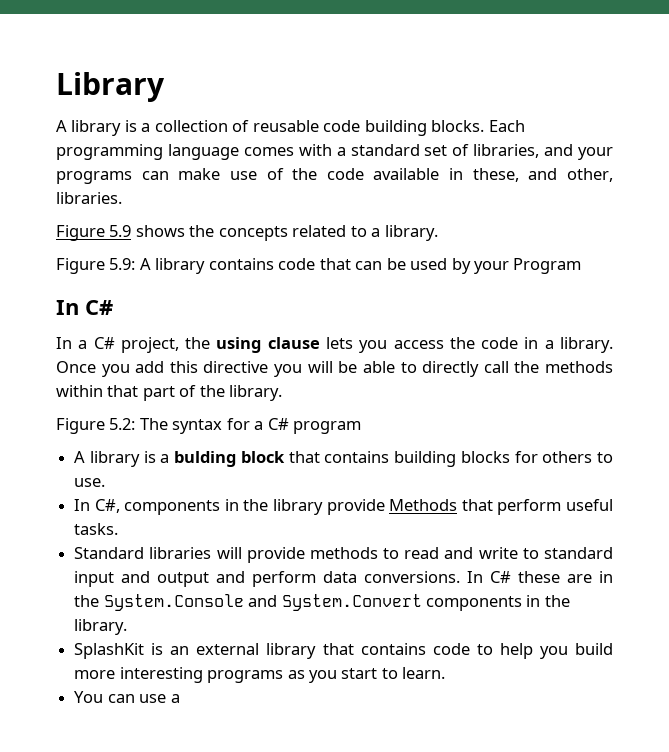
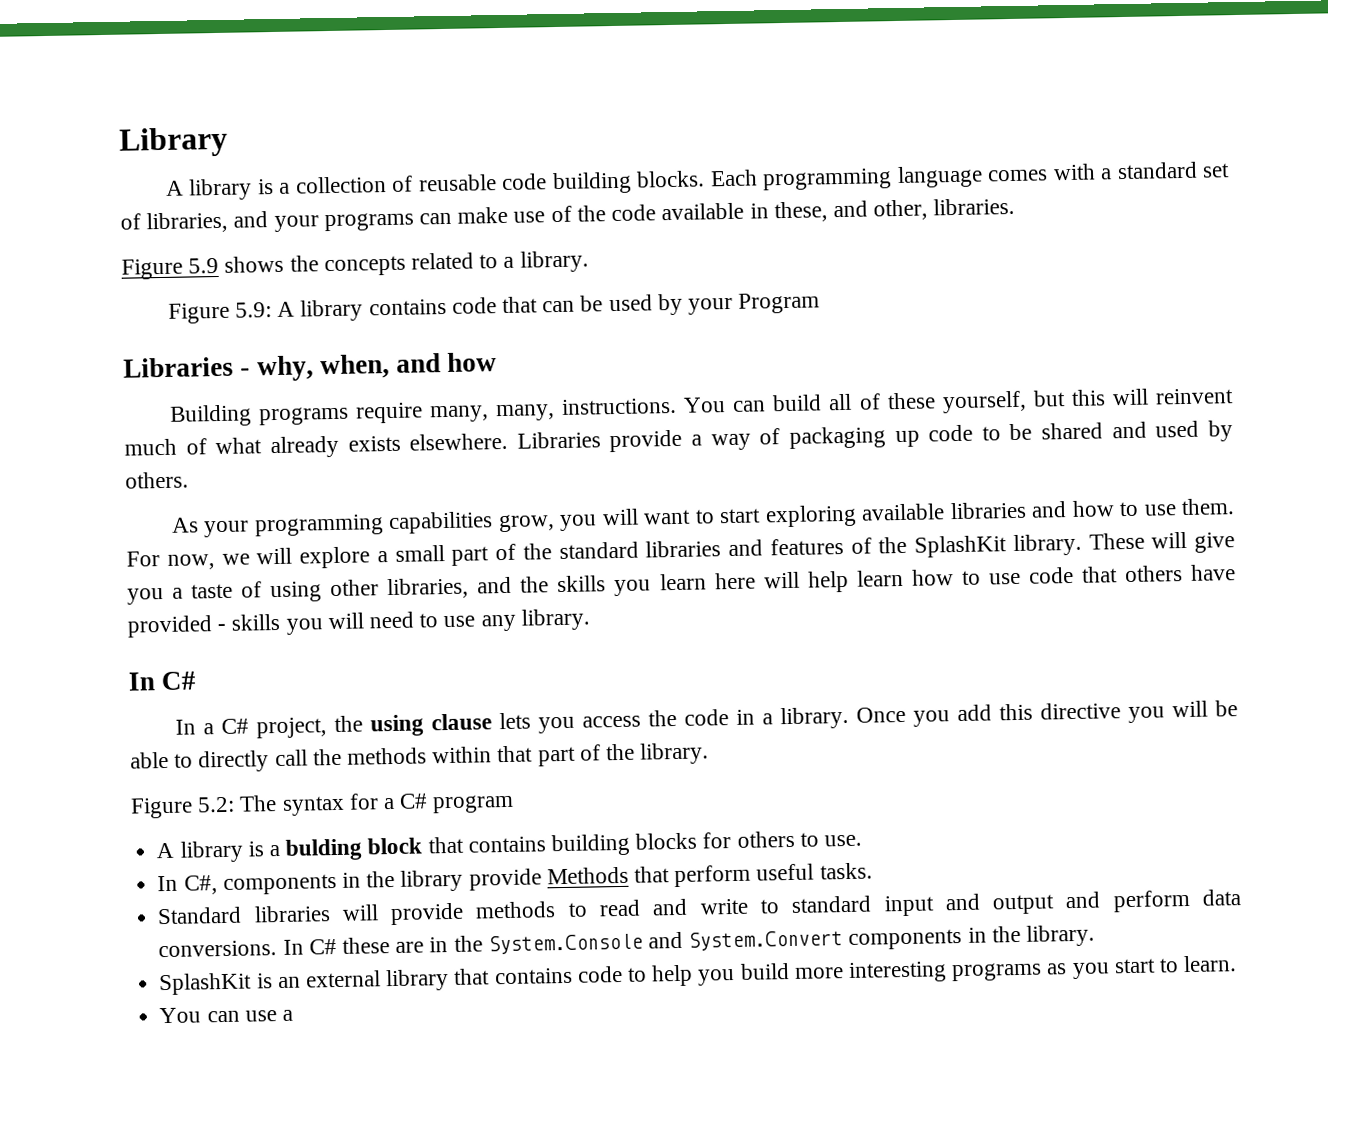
+ Libraries - why, when, and how
+ Building programs require many, many, instructions. You can build all of these yourself, but this will reinvent much of what already exists elsewhere. Libraries provide a way of packaging up code to be shared and used by others.
+ As your programming capabilities grow, you will want to start exploring available libraries and how to use them. For now, we will explore a small part of the standard libraries and features of the SplashKit library. These will give you a taste of using other libraries, and the skills you learn here will help learn how to use code that others have provided - skills you will need to use any library.

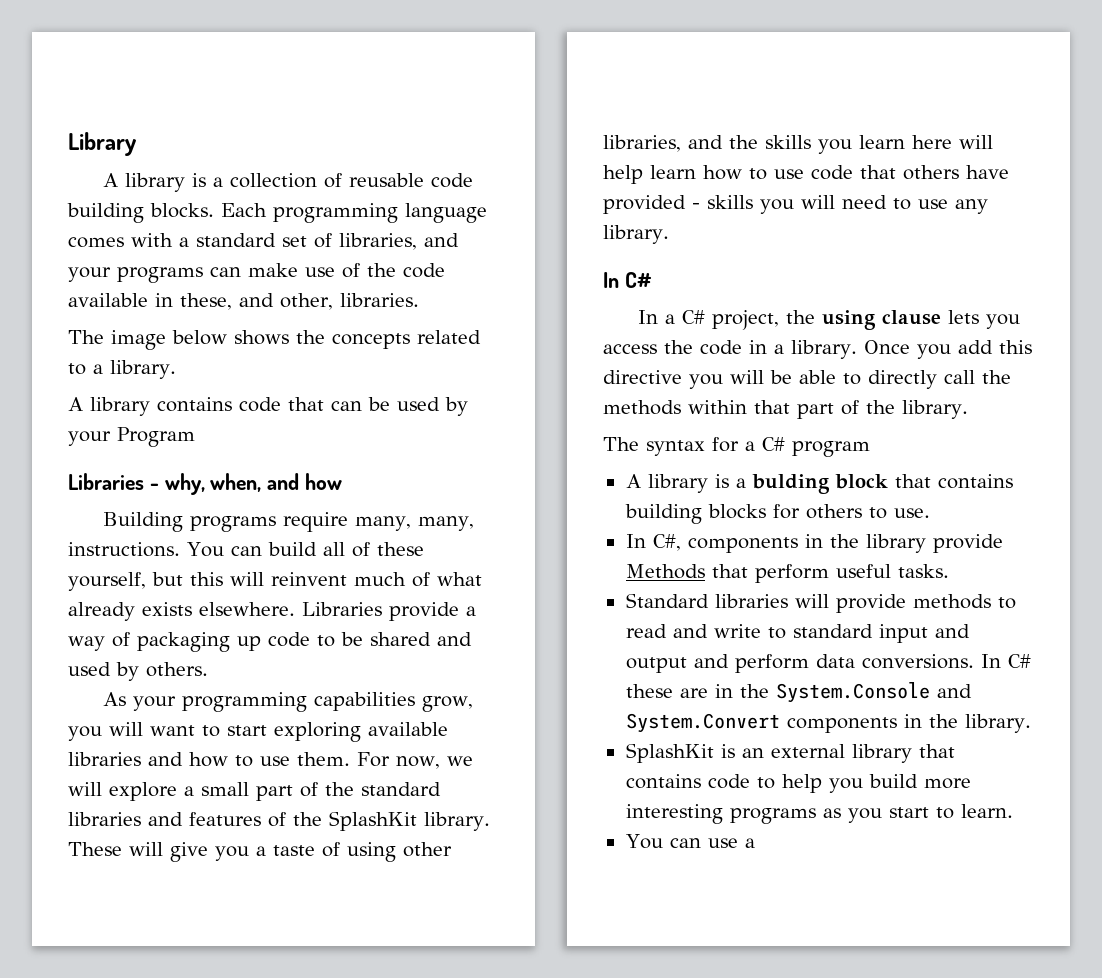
- Figure 5.9 shows the concepts related to a library.
+ The image below shows the concepts related to a library.
- Figure 5.9: A library contains code that can be used by your Program
+ A library contains code that can be used by your Program
- Figure 5.2: The syntax for a C# program
+ The syntax for a C# program

